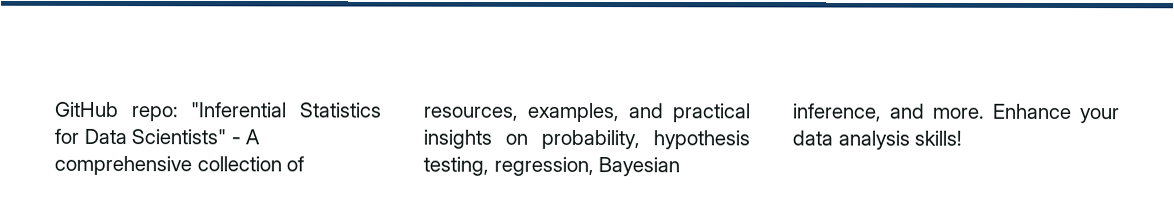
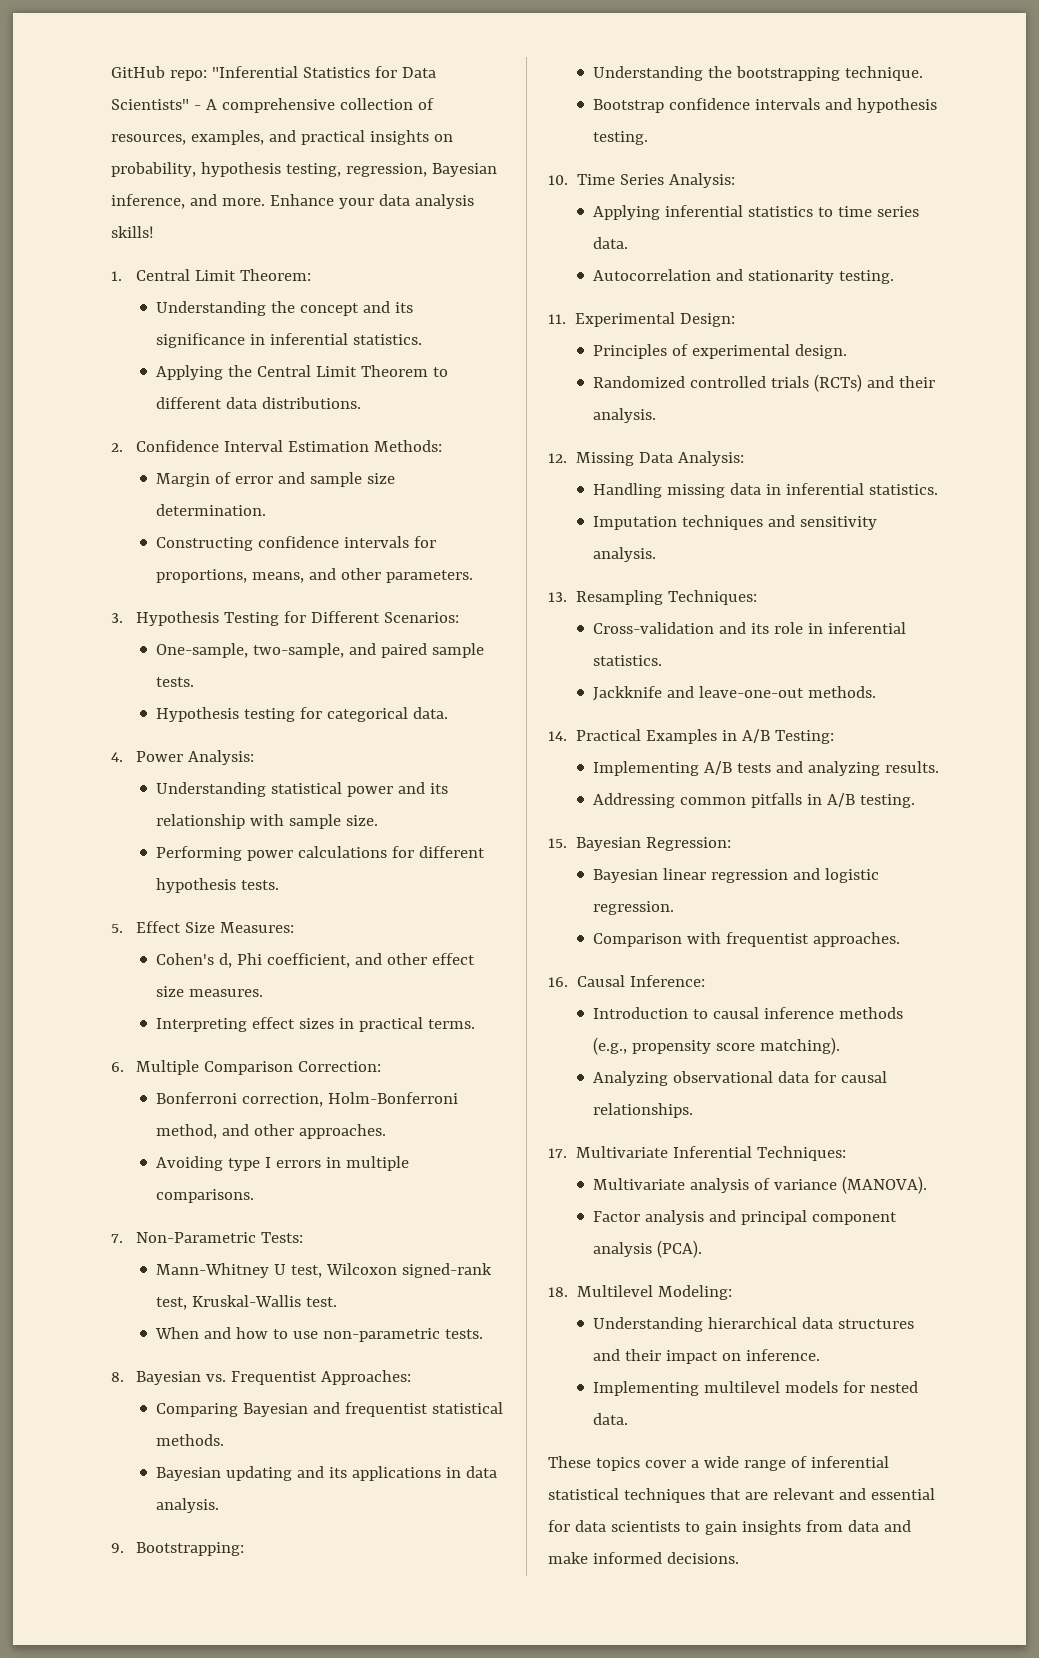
+ 1. Central Limit Theorem:
+ Understanding the concept and its significance in inferential statistics.
+ Applying the Central Limit Theorem to different data distributions.
+ 2. Confidence Interval Estimation Methods:
+ Margin of error and sample size determination.
+ Constructing confidence intervals for proportions, means, and other parameters.
+ 3. Hypothesis Testing for Different Scenarios:
+ One-sample, two-sample, and paired sample tests.
+ Hypothesis testing for categorical data.
+ 4. Power Analysis:
+ Understanding statistical power and its relationship with sample size.
+ Performing power calculations for different hypothesis tests.
+ 5. Effect Size Measures:
+ Cohen's d, Phi coefficient, and other effect size measures.
+ Interpreting effect sizes in practical terms.
+ 6. Multiple Comparison Correction:
+ Bonferroni correction, Holm-Bonferroni method, and other approaches.
+ Avoiding type I errors in multiple comparisons.
+ 7. Non-Parametric Tests:
+ Mann-Whitney U test, Wilcoxon signed-rank test, Kruskal-Wallis test.
+ When and how to use non-parametric tests.
+ 8. Bayesian vs. Frequentist Approaches:
+ Comparing Bayesian and frequentist statistical methods.
+ Bayesian updating and its applications in data analysis.
+ 9. Bootstrapping:
+ Understanding the bootstrapping technique.
+ Bootstrap confidence intervals and hypothesis testing.
+ 10. Time Series Analysis:
+ Applying inferential statistics to time series data.
+ Autocorrelation and stationarity testing.
+ 11. Experimental Design:
+ Principles of experimental design.
+ Randomized controlled trials (RCTs) and their analysis.
+ 12. Missing Data Analysis:
+ Handling missing data in inferential statistics.
+ Imputation techniques and sensitivity analysis.
+ 13. Resampling Techniques:
+ Cross-validation and its role in inferential statistics.
+ Jackknife and leave-one-out methods.
+ 14. Practical Examples in A/B Testing:
+ Implementing A/B tests and analyzing results.
+ Addressing common pitfalls in A/B testing.
+ 15. Bayesian Regression:
+ Bayesian linear regression and logistic regression.
+ Comparison with frequentist approaches.
+ 16. Causal Inference:
+ Introduction to causal inference methods (e.g., propensity score matching).
+ Analyzing observational data for causal relationships.
+ 17. Multivariate Inferential Techniques:
+ Multivariate analysis of variance (MANOVA).
+ Factor analysis and principal component analysis (PCA).
+ 18. Multilevel Modeling:
+ Understanding hierarchical data structures and their impact on inference.
+ Implementing multilevel models for nested data.
+ These topics cover a wide range of inferential statistical techniques that are relevant and essential for data scientists to gain insights from data and make informed decisions.

